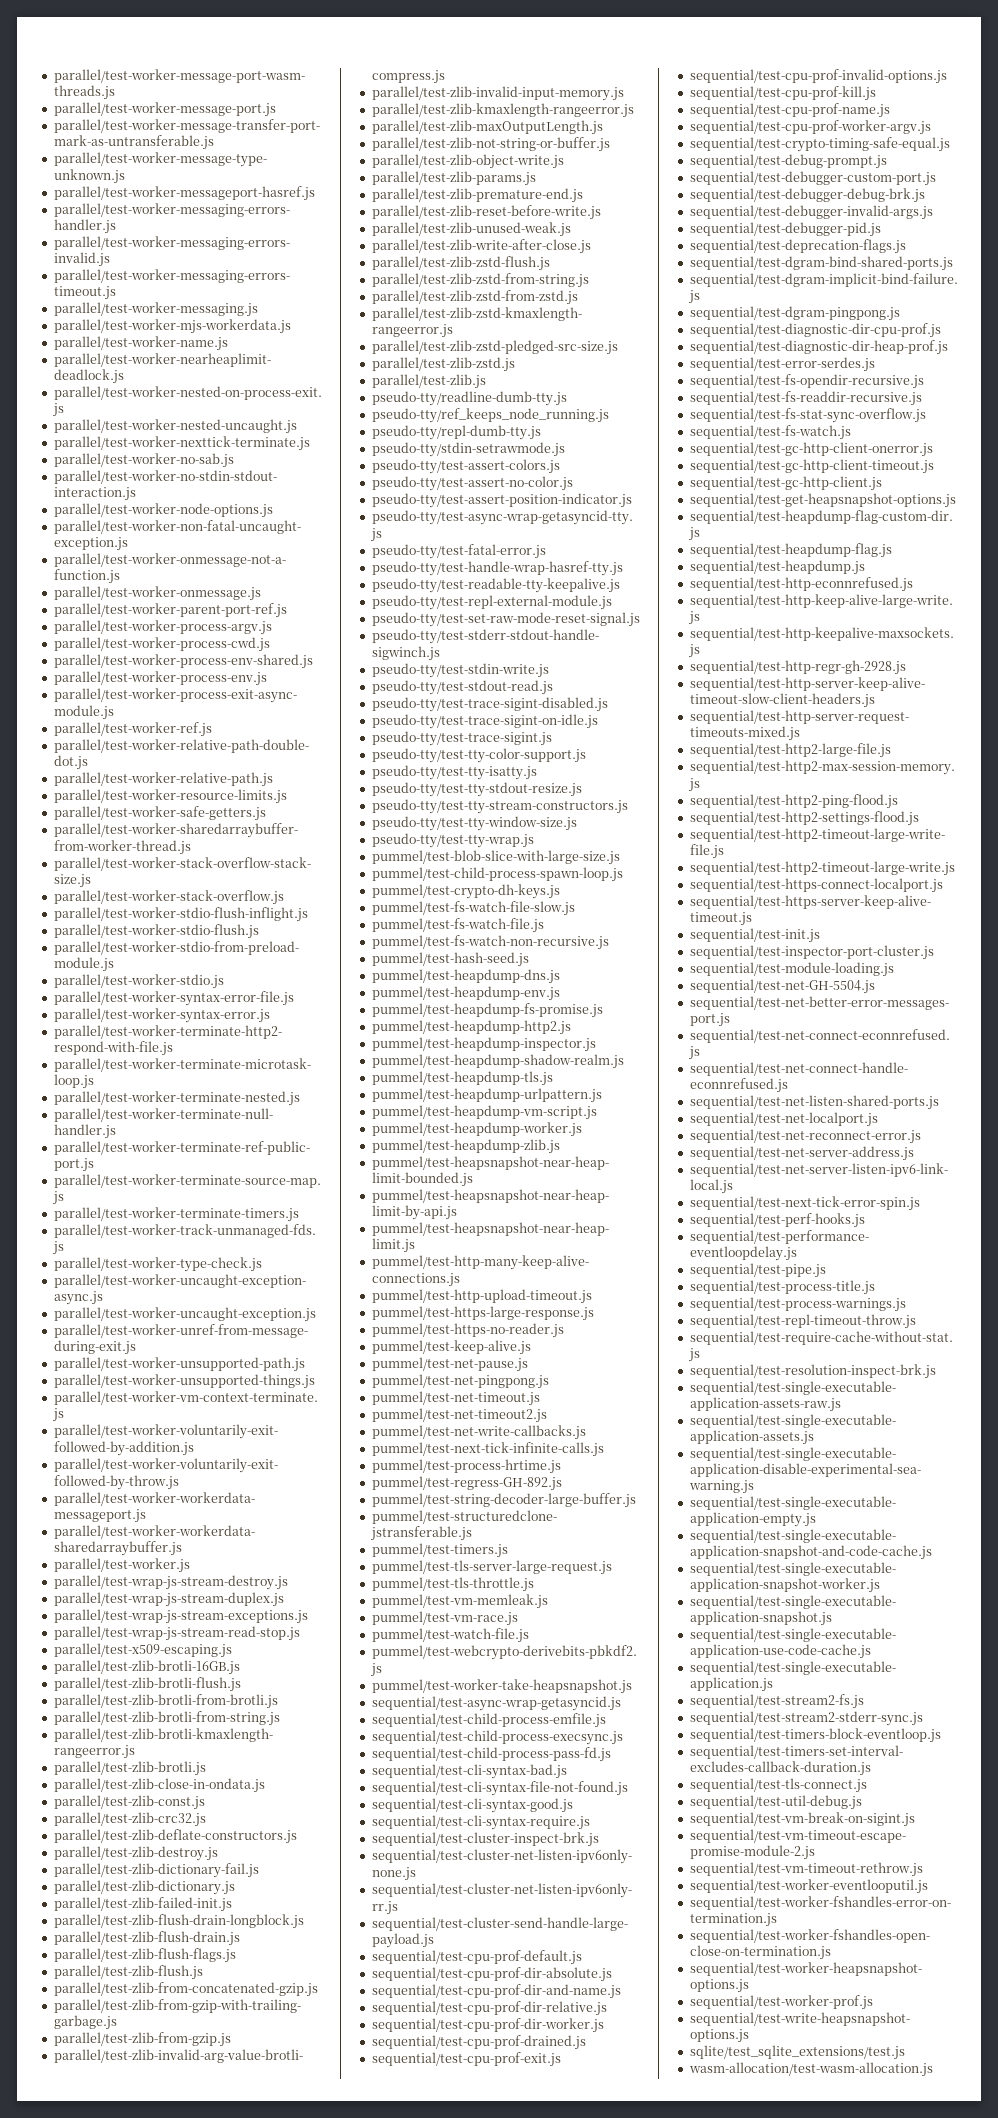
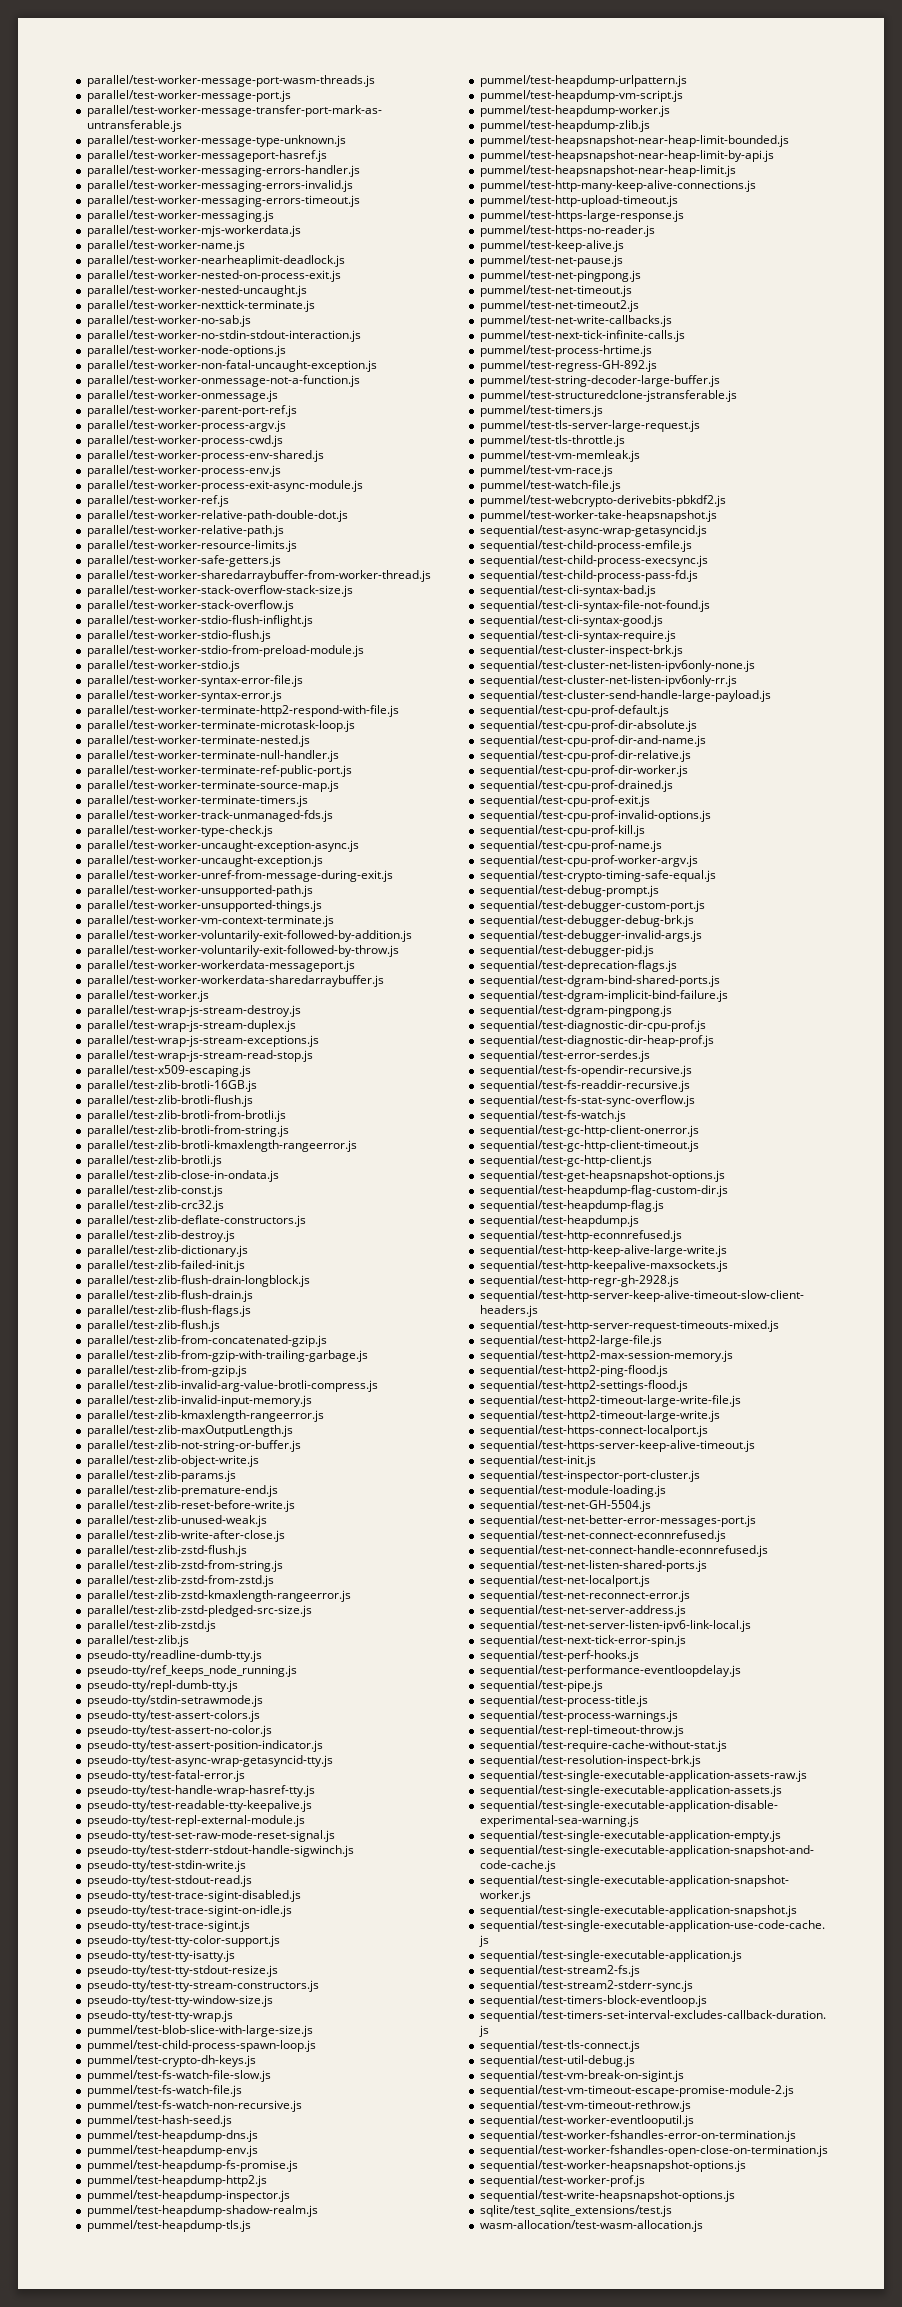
- parallel/test-zlib-dictionary-fail.js

